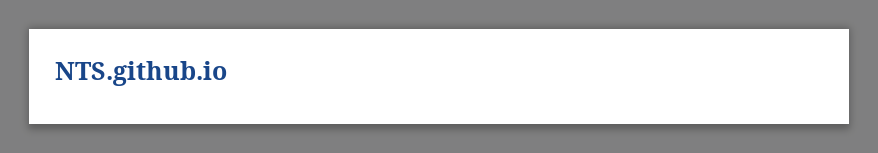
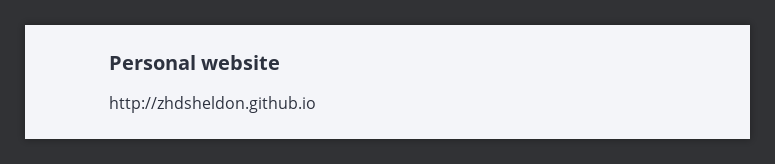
- NTS.github.io
+ Personal website
+ http://zhdsheldon.github.io

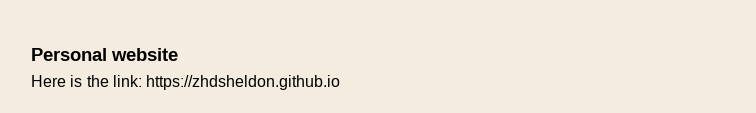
- http://zhdsheldon.github.io
+ Here is the link: https://zhdsheldon.github.io

